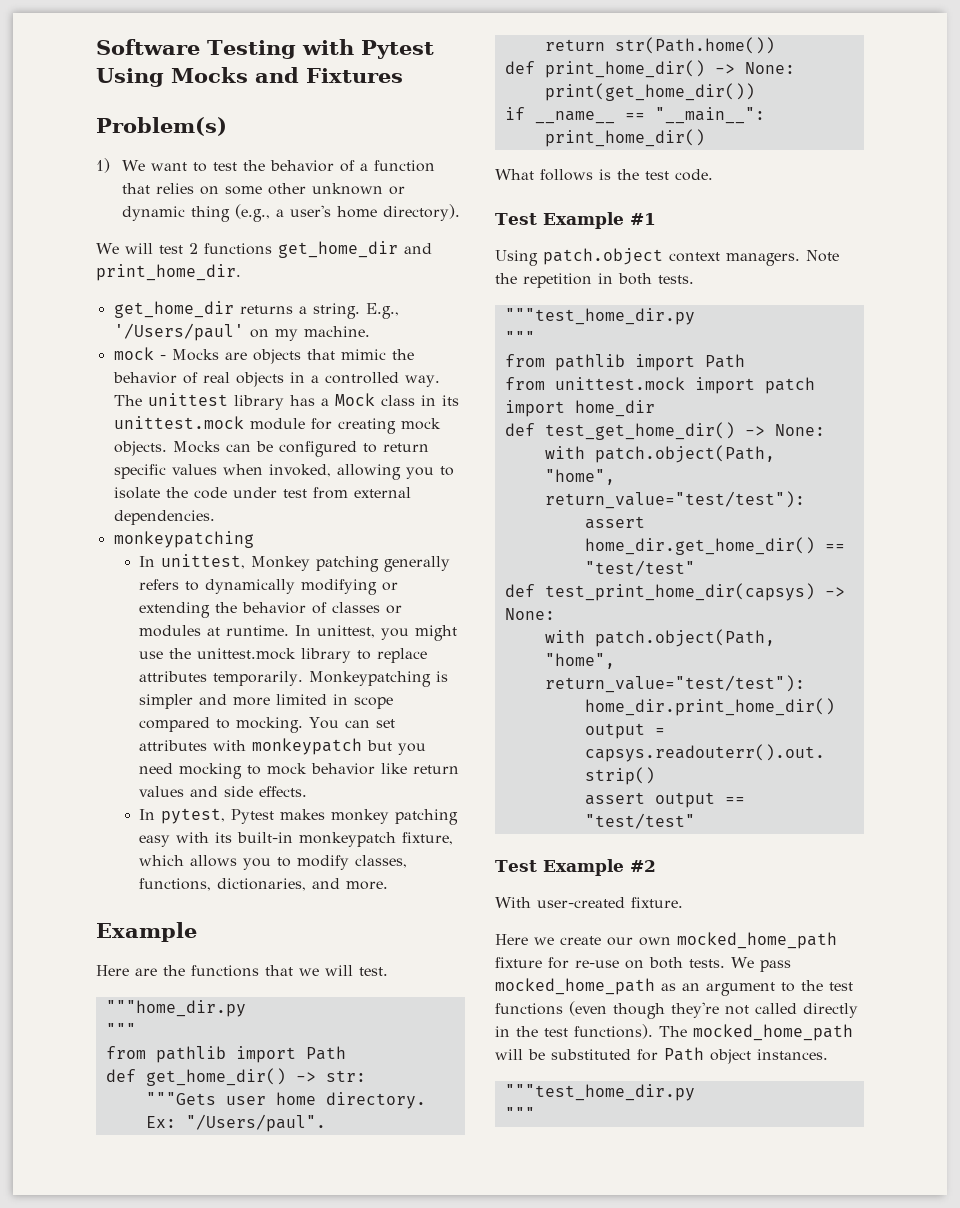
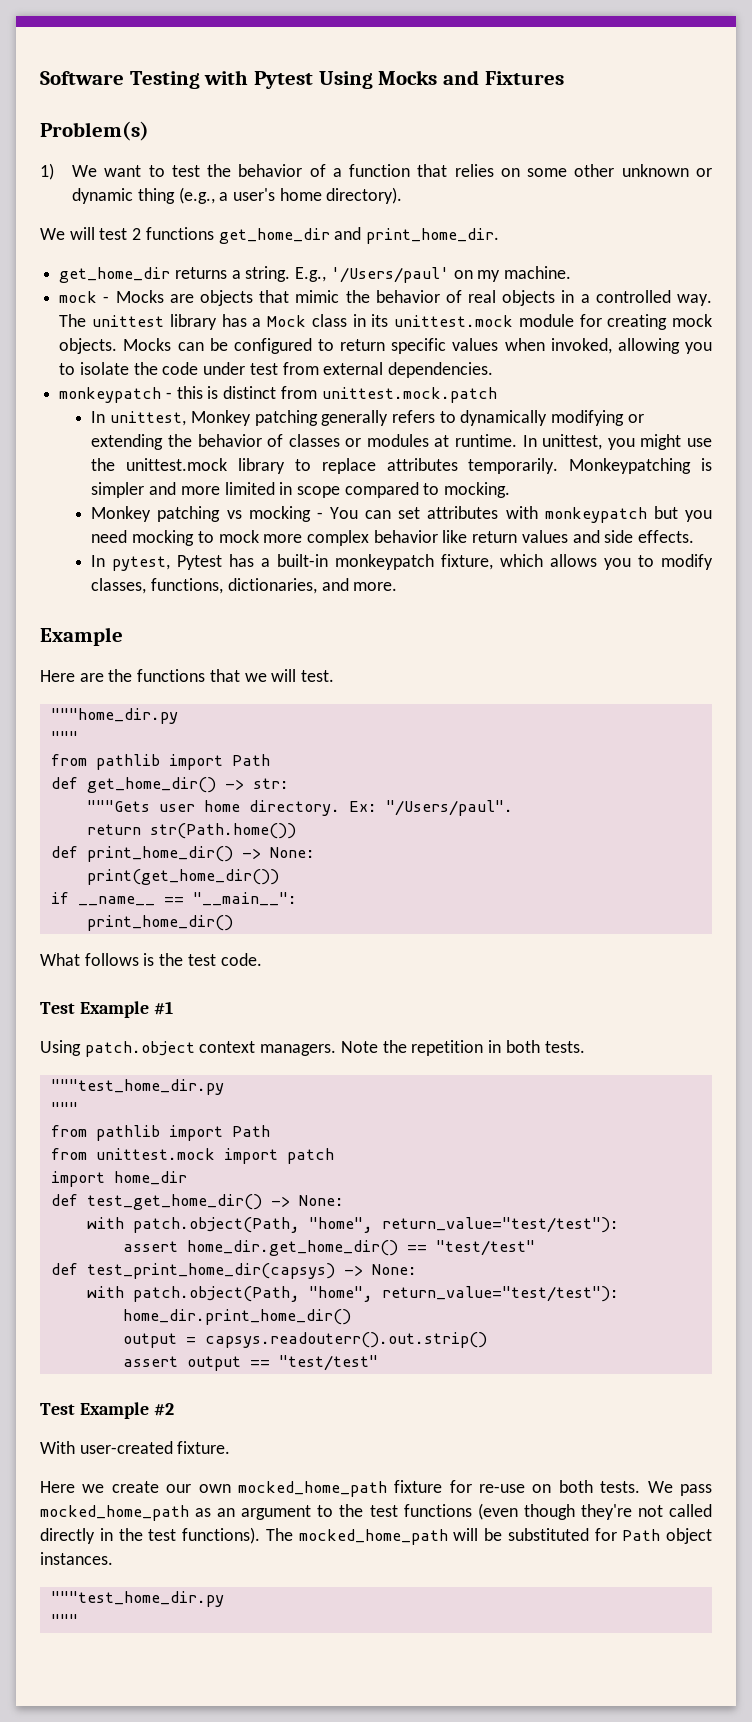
- monkeypatching
+ monkeypatch - this is distinct from unittest.mock.patch
- Monkeypatching is simpler and more limited in scope compared to mocking. You can set attributes with monkeypatch but you need mocking to mock behavior like return values and side effects.
+ Monkeypatching is simpler and more limited in scope compared to mocking.
+ Monkey patching vs mocking - You can set attributes with monkeypatch but you need mocking to mock more complex behavior like return values and side effects.
- In pytest, Pytest makes monkey patching easy with its built-in monkeypatch fixture, which allows you to modify classes, functions, dictionaries, and more.
+ In pytest, Pytest has a built-in monkeypatch fixture, which allows you to modify classes, functions, dictionaries, and more.

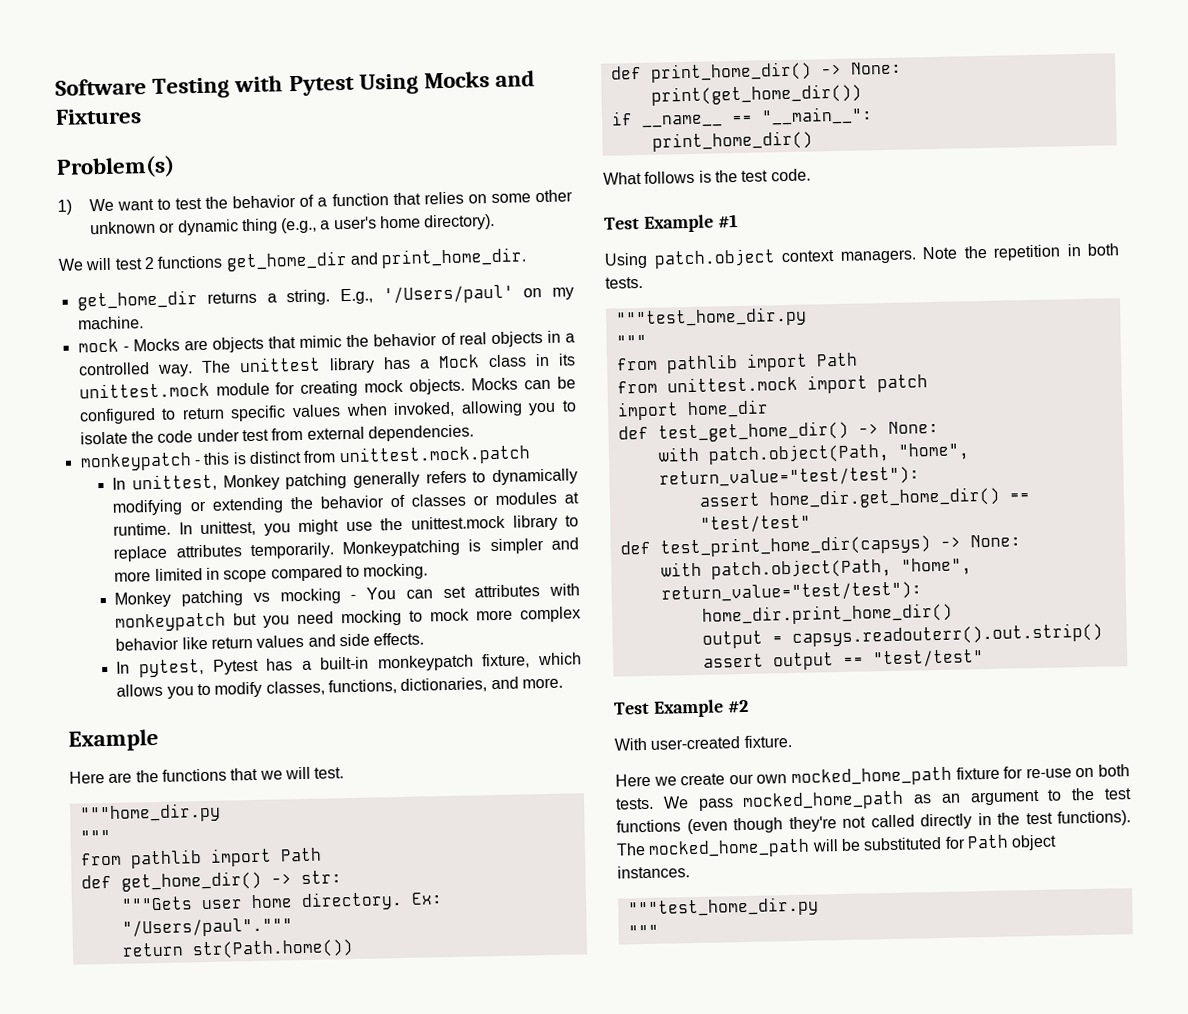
- Ex: "/Users/paul".
+ Ex: "/Users/paul"."""

